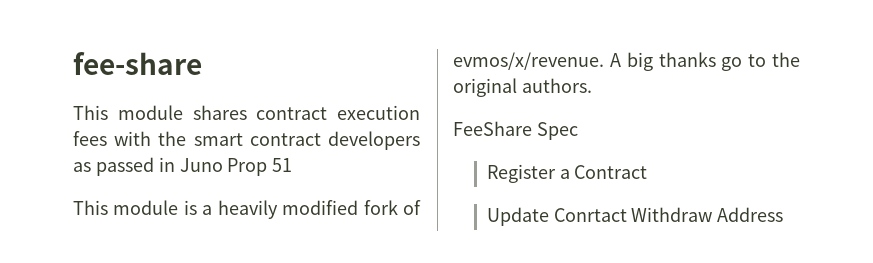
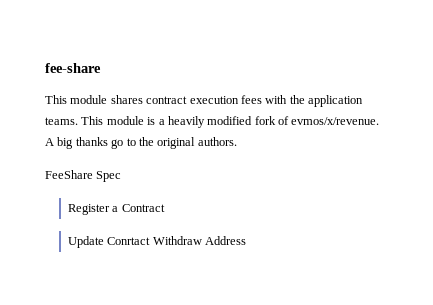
- This module shares contract execution fees with the smart contract developers as passed in Juno Prop 51
- This module is a heavily modified fork of evmos/x/revenue.
+ This module shares contract execution fees with the application teams. This module is a heavily modified fork of evmos/x/revenue.

